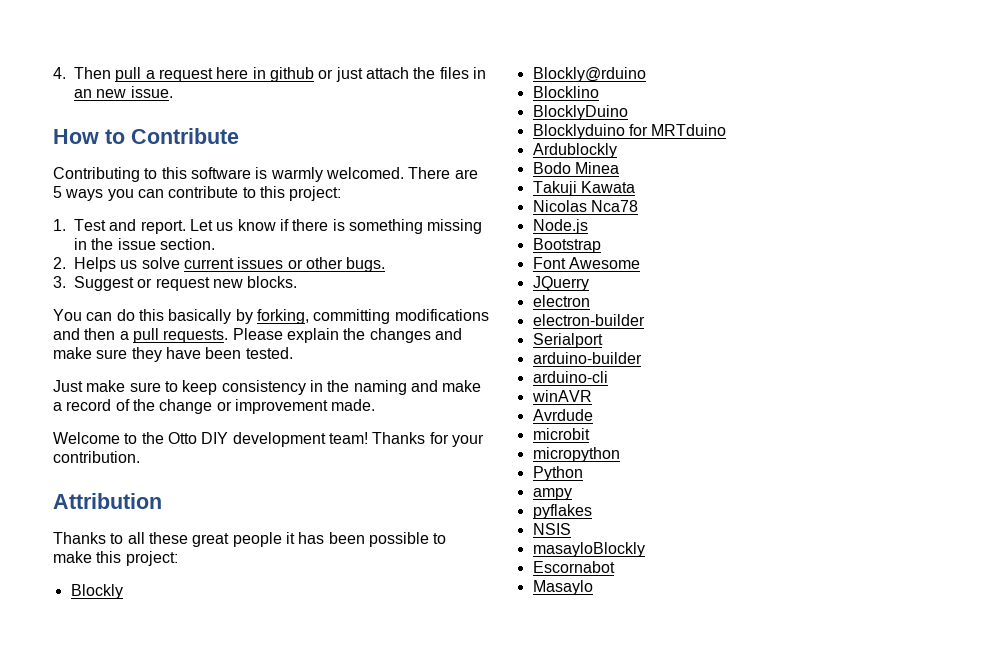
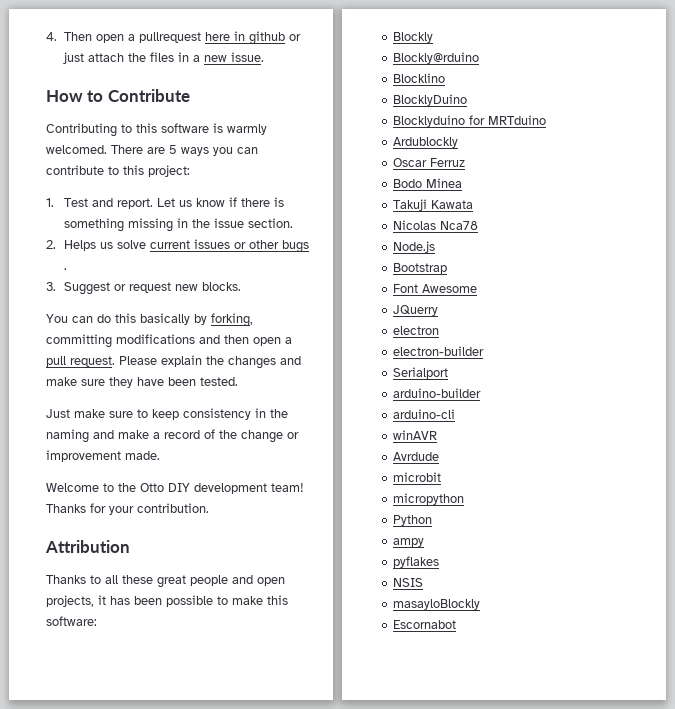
- 4. Then pull a request here in github or just attach the files in an new issue.
+ 4. Then open a pullrequest here in github or just attach the files in a new issue.
- 2. Helps us solve current issues or other bugs.
+ 2. Helps us solve current issues or other bugs .
- You can do this basically by forking, committing modifications and then a pull requests.
+ You can do this basically by forking, committing modifications and then open a pull request.
- Thanks to all these great people it has been possible to make this project:
+ Thanks to all these great people and open projects, it has been possible to make this software:
+ Oscar Ferruz
- Masaylo

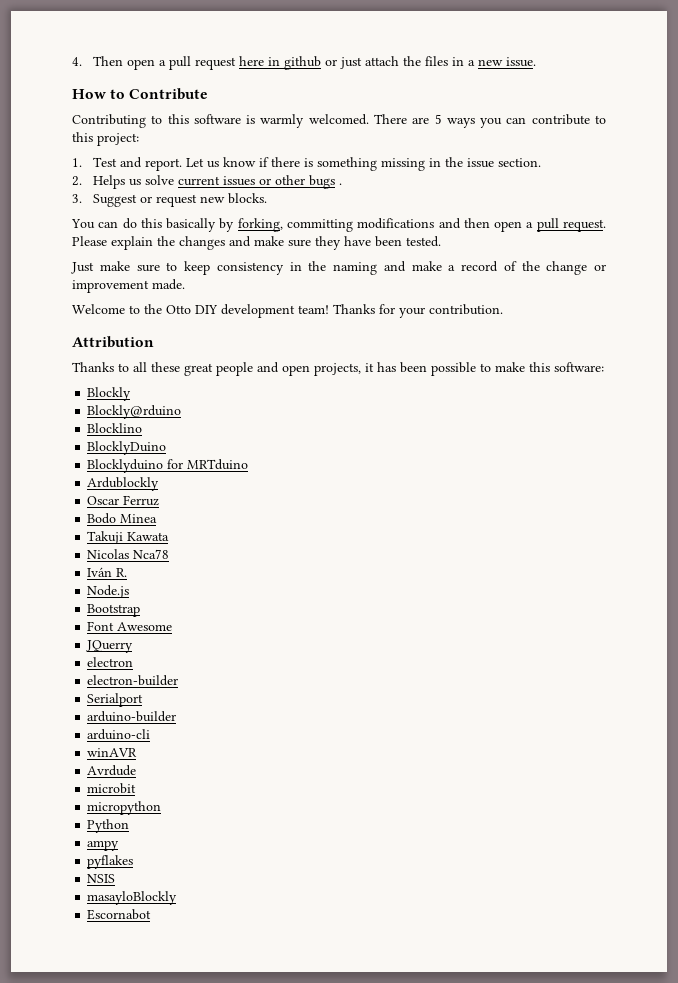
- 4. Then open a pullrequest here in github or just attach the files in a new issue.
+ 4. Then open a pull request here in github or just attach the files in a new issue.
+ Iván R.

